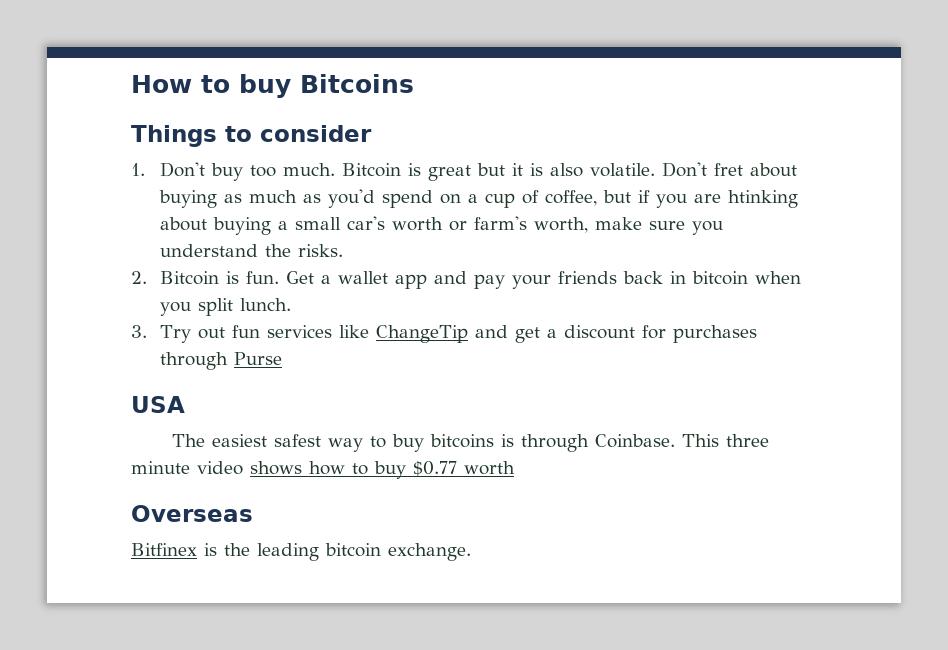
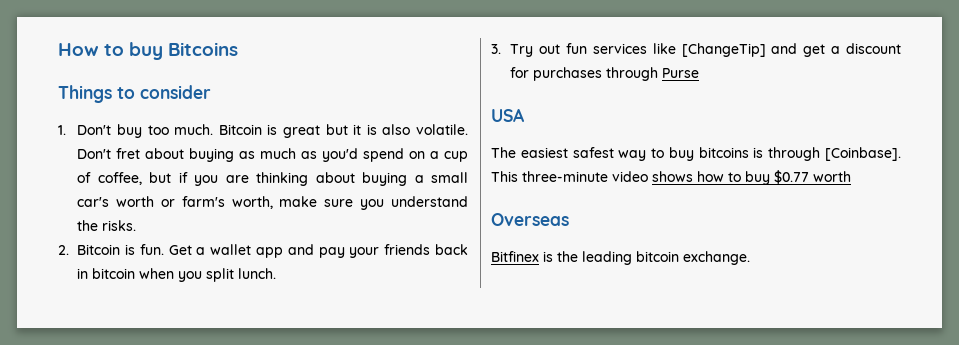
- Don't fret about buying as much as you'd spend on a cup of coffee, but if you are htinking about buying a small car's worth or farm's worth, make sure you understand the risks.
+ Don't fret about buying as much as you'd spend on a cup of coffee, but if you are thinking about buying a small car's worth or farm's worth, make sure you understand the risks.
- 3. Try out fun services like ChangeTip and get a discount for purchases through Purse
+ 3. Try out fun services like [ChangeTip] and get a discount for purchases through Purse
- The easiest safest way to buy bitcoins is through Coinbase. This three minute video shows how to buy $0.77 worth
+ The easiest safest way to buy bitcoins is through [Coinbase]. This three-minute video shows how to buy $0.77 worth

